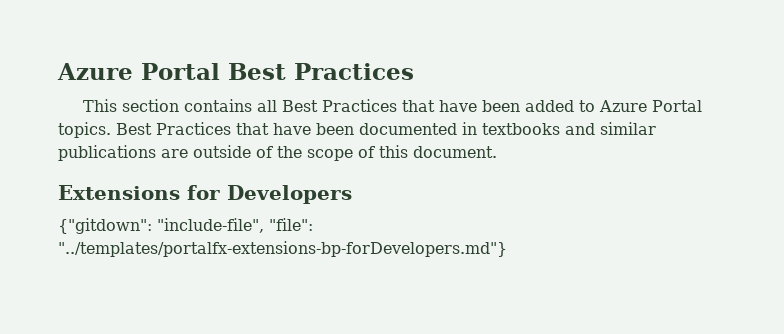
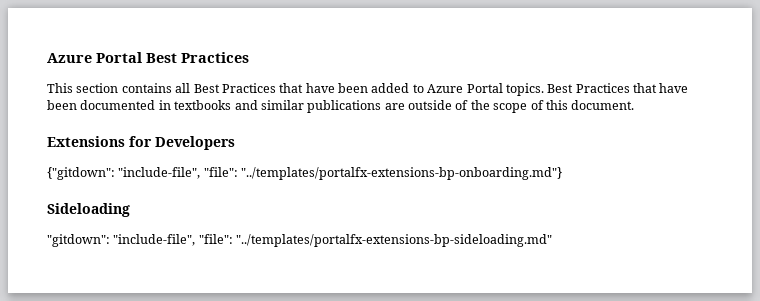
- {"gitdown": "include-file", "file": "../templates/portalfx-extensions-bp-forDevelopers.md"}
+ {"gitdown": "include-file", "file": "../templates/portalfx-extensions-bp-onboarding.md"}
+ Sideloading
+ "gitdown": "include-file", "file": "../templates/portalfx-extensions-bp-sideloading.md"

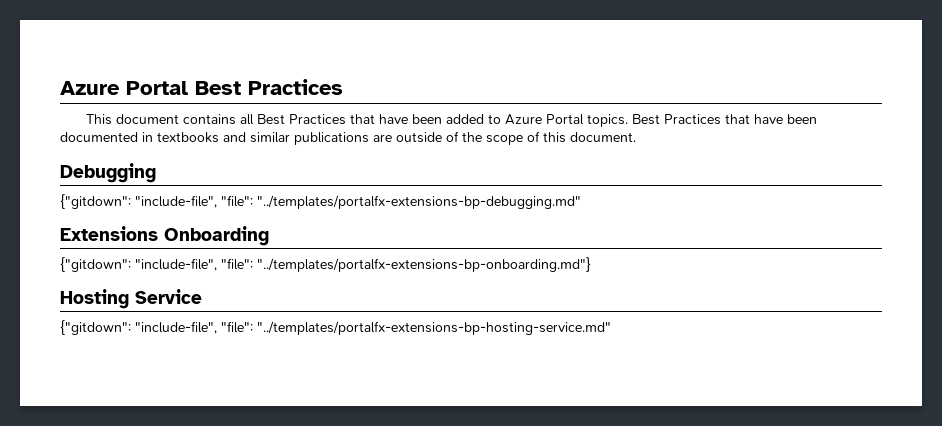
- This section contains all Best Practices that have been added to Azure Portal topics.
+ This document contains all Best Practices that have been added to Azure Portal topics.
+ Debugging
+ {"gitdown": "include-file", "file": "../templates/portalfx-extensions-bp-debugging.md"
- Extensions for Developers
+ Extensions Onboarding
- Sideloading
- "gitdown": "include-file", "file": "../templates/portalfx-extensions-bp-sideloading.md"
+ Hosting Service
+ {"gitdown": "include-file", "file": "../templates/portalfx-extensions-bp-hosting-service.md"

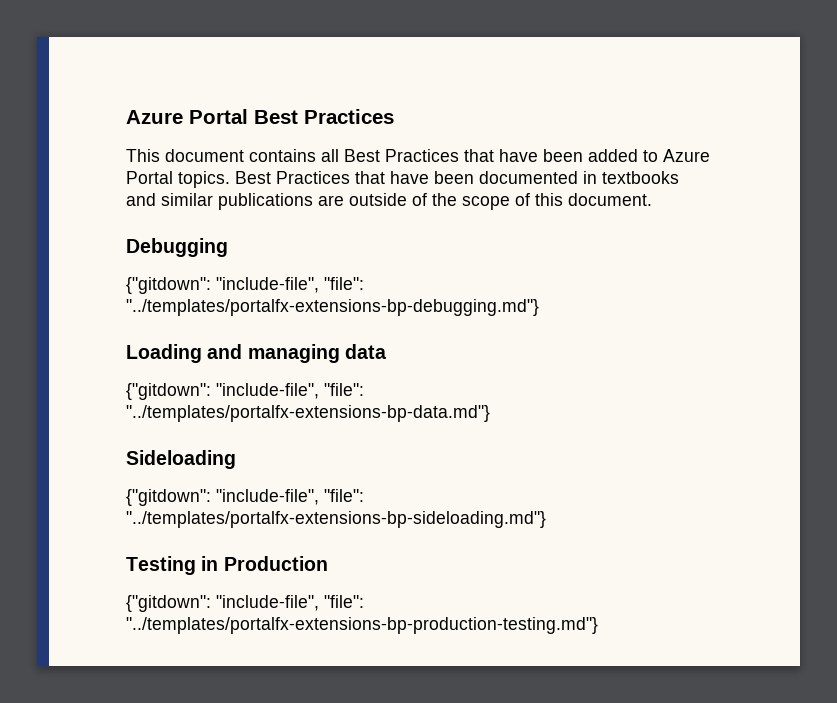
- {"gitdown": "include-file", "file": "../templates/portalfx-extensions-bp-debugging.md"
- Extensions Onboarding
- {"gitdown": "include-file", "file": "../templates/portalfx-extensions-bp-onboarding.md"}
- Hosting Service
- {"gitdown": "include-file", "file": "../templates/portalfx-extensions-bp-hosting-service.md"
+ {"gitdown": "include-file", "file": "../templates/portalfx-extensions-bp-debugging.md"}
+ Loading and managing data
+ {"gitdown": "include-file", "file": "../templates/portalfx-extensions-bp-data.md"}
+ Sideloading
+ {"gitdown": "include-file", "file": "../templates/portalfx-extensions-bp-sideloading.md"}
+ Testing in Production
+ {"gitdown": "include-file", "file": "../templates/portalfx-extensions-bp-production-testing.md"}

